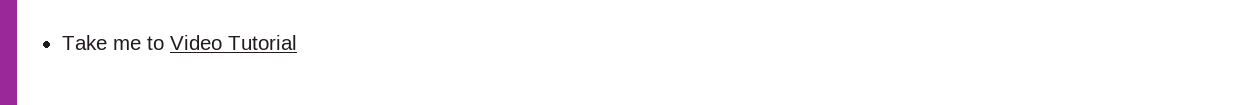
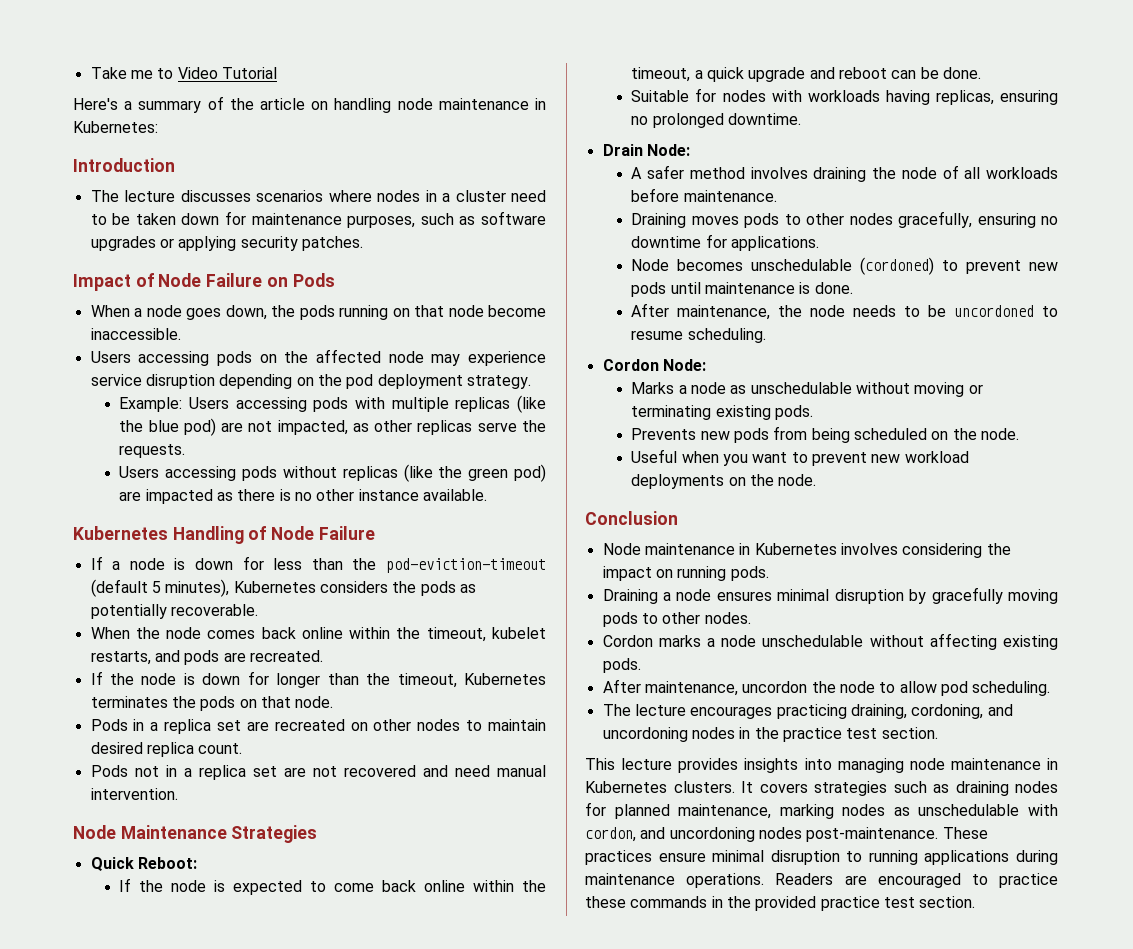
+ Here's a summary of the article on handling node maintenance in Kubernetes:
+ Introduction
+ The lecture discusses scenarios where nodes in a cluster need to be taken down for maintenance purposes, such as software upgrades or applying security patches.
+ Impact of Node Failure on Pods
+ When a node goes down, the pods running on that node become inaccessible.
+ Users accessing pods on the affected node may experience service disruption depending on the pod deployment strategy.
+ Example: Users accessing pods with multiple replicas (like the blue pod) are not impacted, as other replicas serve the requests.
+ Users accessing pods without replicas (like the green pod) are impacted as there is no other instance available.
+ Kubernetes Handling of Node Failure
+ If a node is down for less than the pod-eviction-timeout (default 5 minutes), Kubernetes considers the pods as potentially recoverable.
+ When the node comes back online within the timeout, kubelet restarts, and pods are recreated.
+ If the node is down for longer than the timeout, Kubernetes terminates the pods on that node.
+ Pods in a replica set are recreated on other nodes to maintain desired replica count.
+ Pods not in a replica set are not recovered and need manual intervention.
+ Node Maintenance Strategies
+ Quick Reboot:
+ If the node is expected to come back online within the timeout, a quick upgrade and reboot can be done.
+ Suitable for nodes with workloads having replicas, ensuring no prolonged downtime.
+ Drain Node:
+ A safer method involves draining the node of all workloads before maintenance.
+ Draining moves pods to other nodes gracefully, ensuring no downtime for applications.
+ Node becomes unschedulable (cordoned) to prevent new pods until maintenance is done.
+ After maintenance, the node needs to be uncordoned to resume scheduling.
+ Cordon Node:
+ Marks a node as unschedulable without moving or terminating existing pods.
+ Prevents new pods from being scheduled on the node.
+ Useful when you want to prevent new workload deployments on the node.
+ Conclusion
+ Node maintenance in Kubernetes involves considering the impact on running pods.
+ Draining a node ensures minimal disruption by gracefully moving pods to other nodes.
+ Cordon marks a node unschedulable without affecting existing pods.
+ After maintenance, uncordon the node to allow pod scheduling.
+ The lecture encourages practicing draining, cordoning, and uncordoning nodes in the practice test section.
+ This lecture provides insights into managing node maintenance in Kubernetes clusters. It covers strategies such as draining nodes for planned maintenance, marking nodes as unschedulable with cordon, and uncordoning nodes post-maintenance. These practices ensure minimal disruption to running applications during maintenance operations. Readers are encouraged to practice these commands in the provided practice test section.

